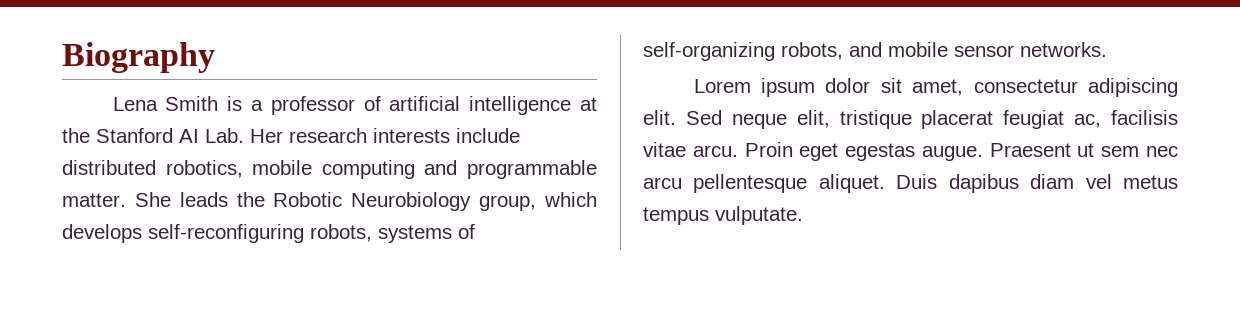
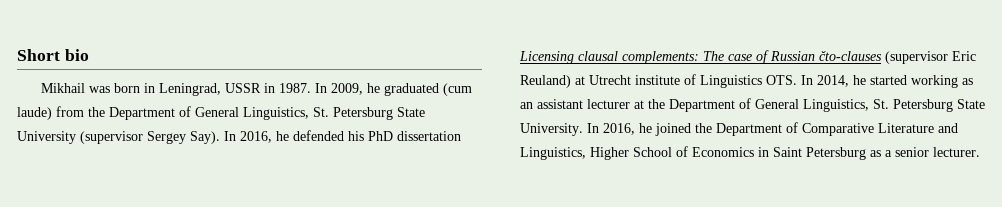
- Biography
- Lena Smith is a professor of artificial intelligence at the Stanford AI Lab. Her research interests include distributed robotics, mobile computing and programmable matter. She leads the Robotic Neurobiology group, which develops self-reconfiguring robots, systems of self-organizing robots, and mobile sensor networks.
- Lorem ipsum dolor sit amet, consectetur adipiscing elit. Sed neque elit, tristique placerat feugiat ac, facilisis vitae arcu. Proin eget egestas augue. Praesent ut sem nec arcu pellentesque aliquet. Duis dapibus diam vel metus tempus vulputate.
+ Short bio
+ Mikhail was born in Leningrad, USSR in 1987. In 2009, he graduated (cum laude) from the Department of General Linguistics, St. Petersburg State University (supervisor Sergey Say). In 2016, he defended his PhD dissertation Licensing clausal complements: The case of Russian čto-clauses (supervisor Eric Reuland) at Utrecht institute of Linguistics OTS. In 2014, he started working as an assistant lecturer at the Department of General Linguistics, St. Petersburg State University. In 2016, he joined the Department of Comparative Literature and Linguistics, Higher School of Economics in Saint Petersburg as a senior lecturer.

